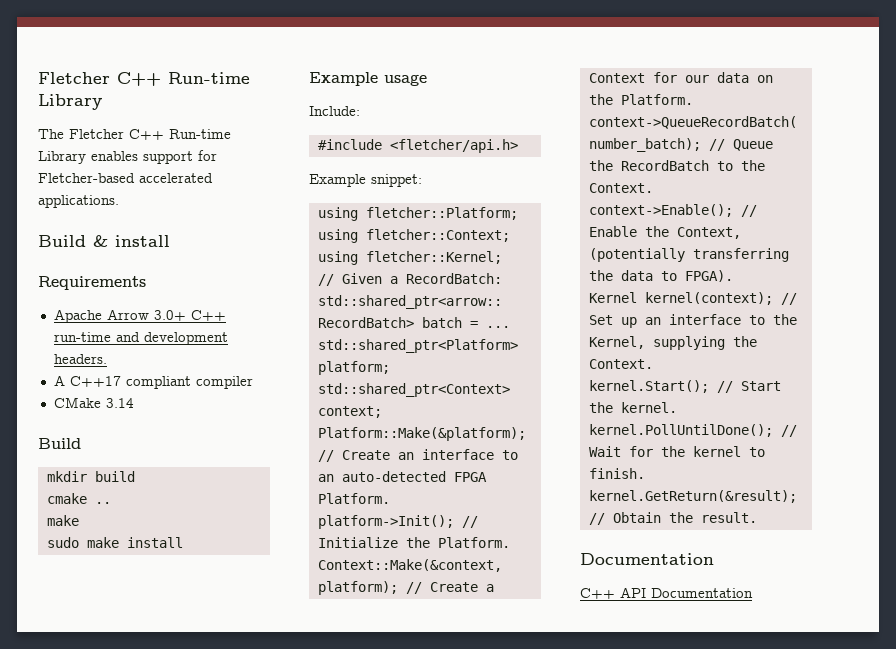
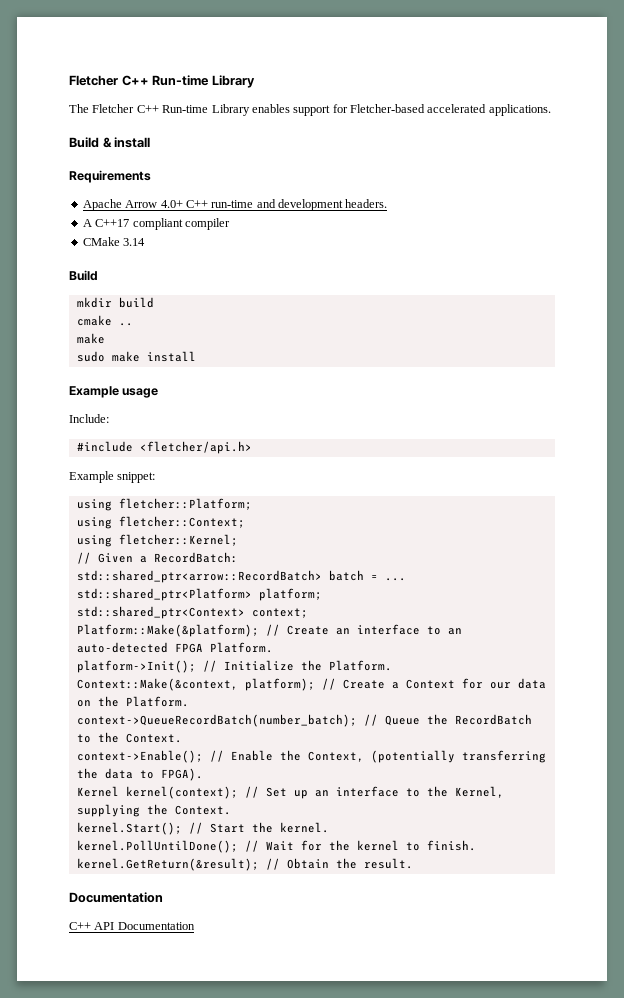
- Apache Arrow 3.0+ C++ run-time and development headers.
+ Apache Arrow 4.0+ C++ run-time and development headers.

